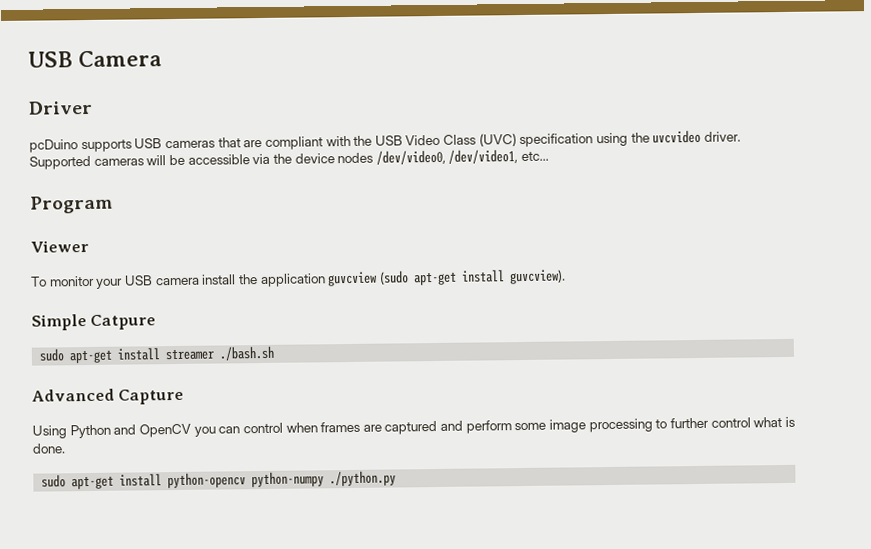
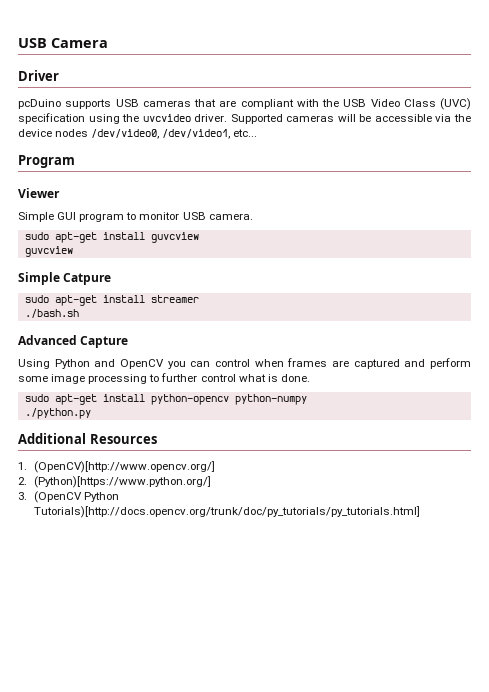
- To monitor your USB camera install the application guvcview (sudo apt-get install guvcview).
+ Simple GUI program to monitor USB camera.
+ sudo apt-get install guvcview
+ guvcview
- sudo apt-get install streamer ./bash.sh
+ sudo apt-get install streamer
+ ./bash.sh
- sudo apt-get install python-opencv python-numpy ./python.py
+ sudo apt-get install python-opencv python-numpy
+ ./python.py
+ Additional Resources
+ 1. (OpenCV)[http://www.opencv.org/]
+ 2. (Python)[https://www.python.org/]
+ 3. (OpenCV Python Tutorials)[http://docs.opencv.org/trunk/doc/py_tutorials/py_tutorials.html]

